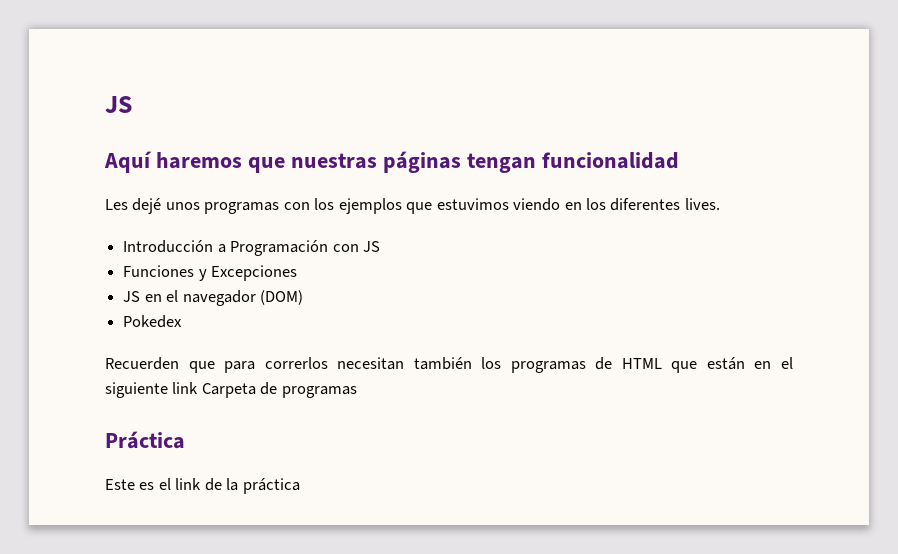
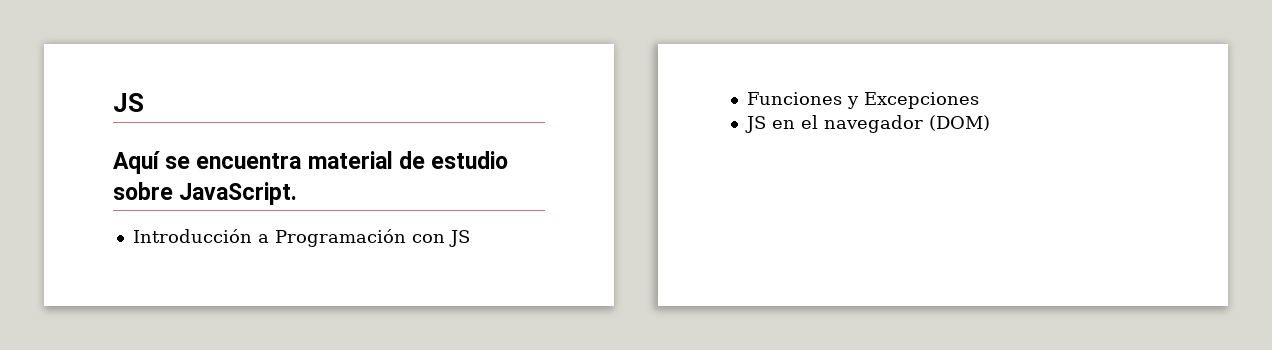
- Aquí haremos que nuestras páginas tengan funcionalidad
- Les dejé unos programas con los ejemplos que estuvimos viendo en los diferentes lives.
+ Aquí se encuentra material de estudio sobre JavaScript.
- Pokedex
- Recuerden que para correrlos necesitan también los programas de HTML que están en el siguiente link Carpeta de programas
- Práctica
- Este es el link de la práctica

